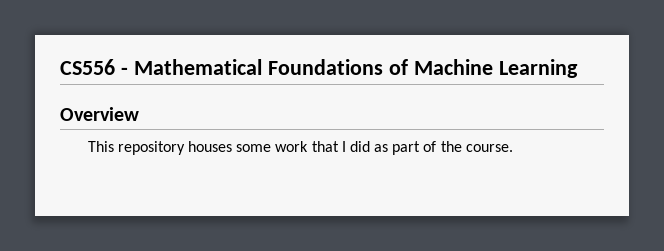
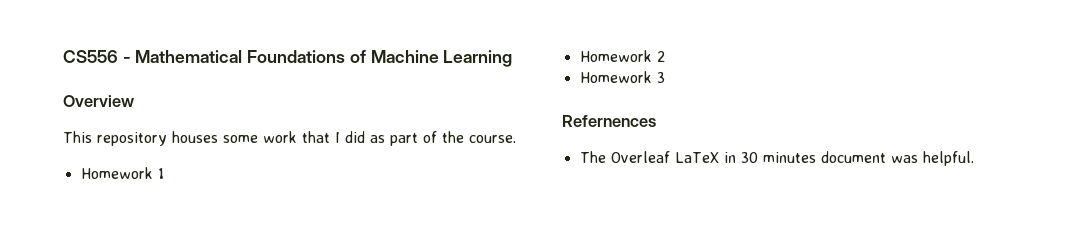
+ Homework 1
+ Homework 2
+ Homework 3
+ Refernences
+ The Overleaf LaTeX in 30 minutes document was helpful.

